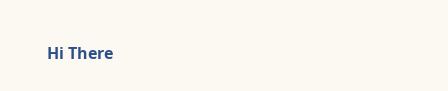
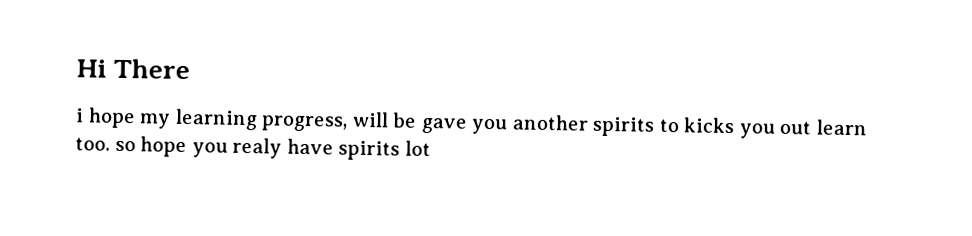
+ i hope my learning progress, will be gave you another spirits to kicks you out learn too. so hope you realy have spirits lot

